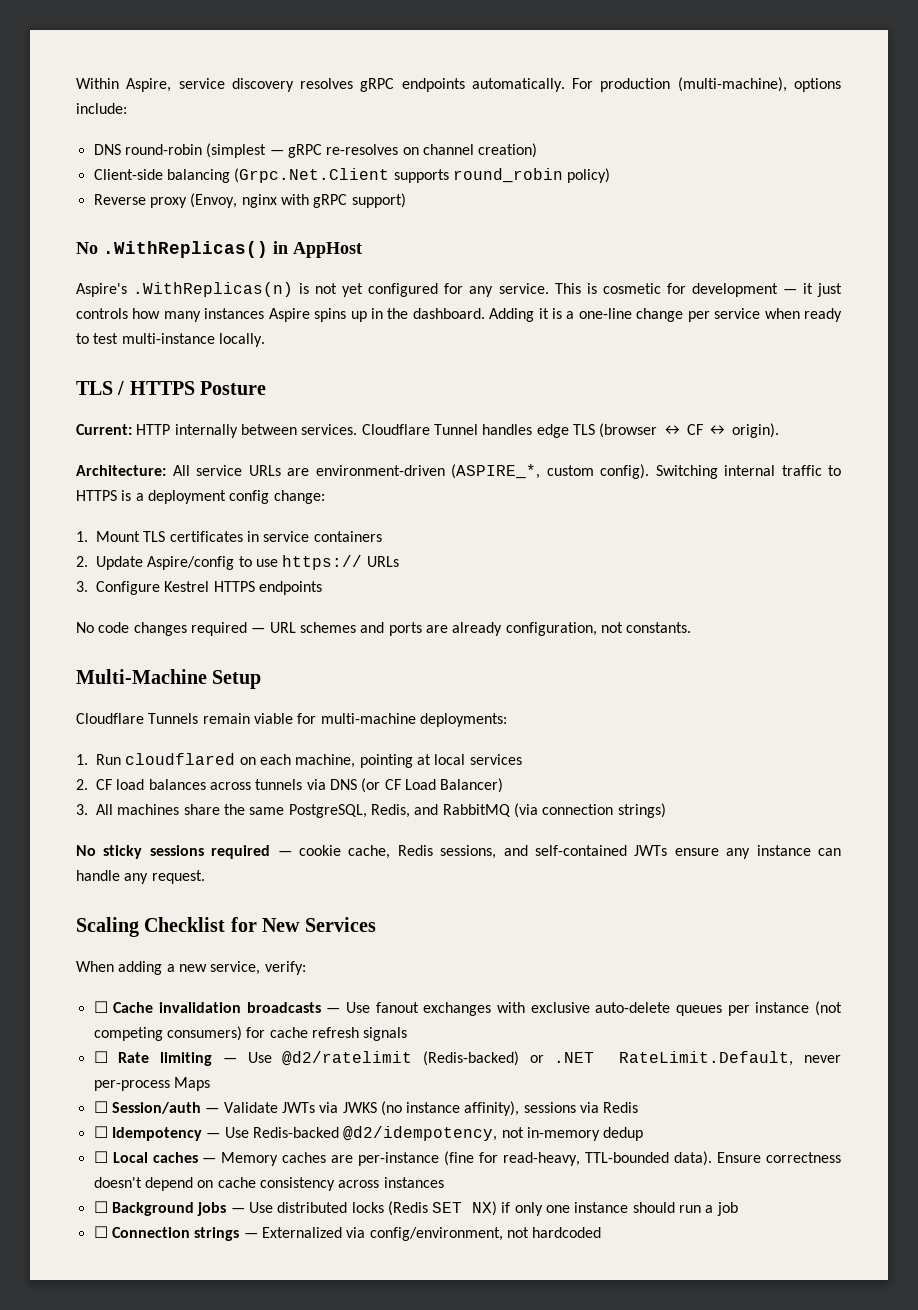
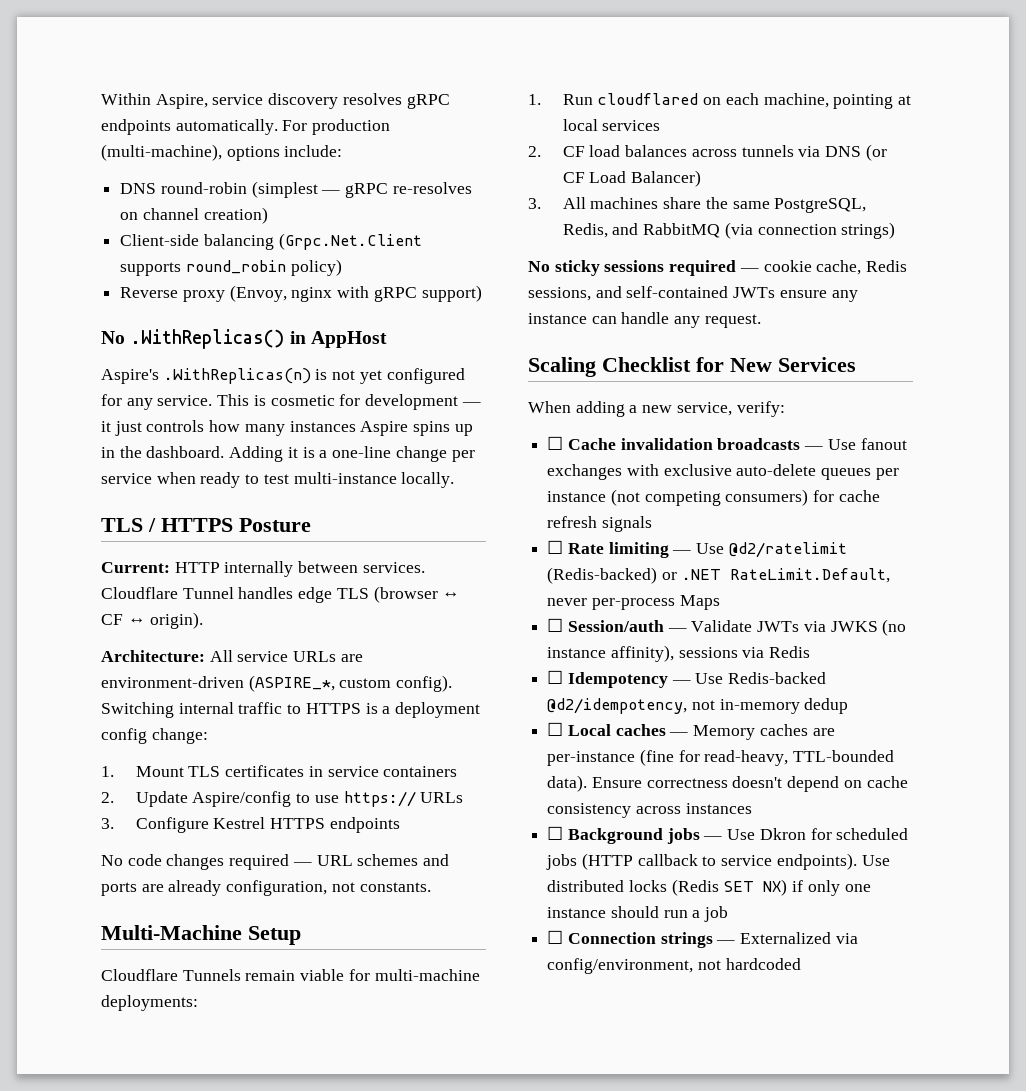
- ☐ Background jobs — Use distributed locks (Redis SET NX) if only one instance should run a job
+ ☐ Background jobs — Use Dkron for scheduled jobs (HTTP callback to service endpoints). Use distributed locks (Redis SET NX) if only one instance should run a job

